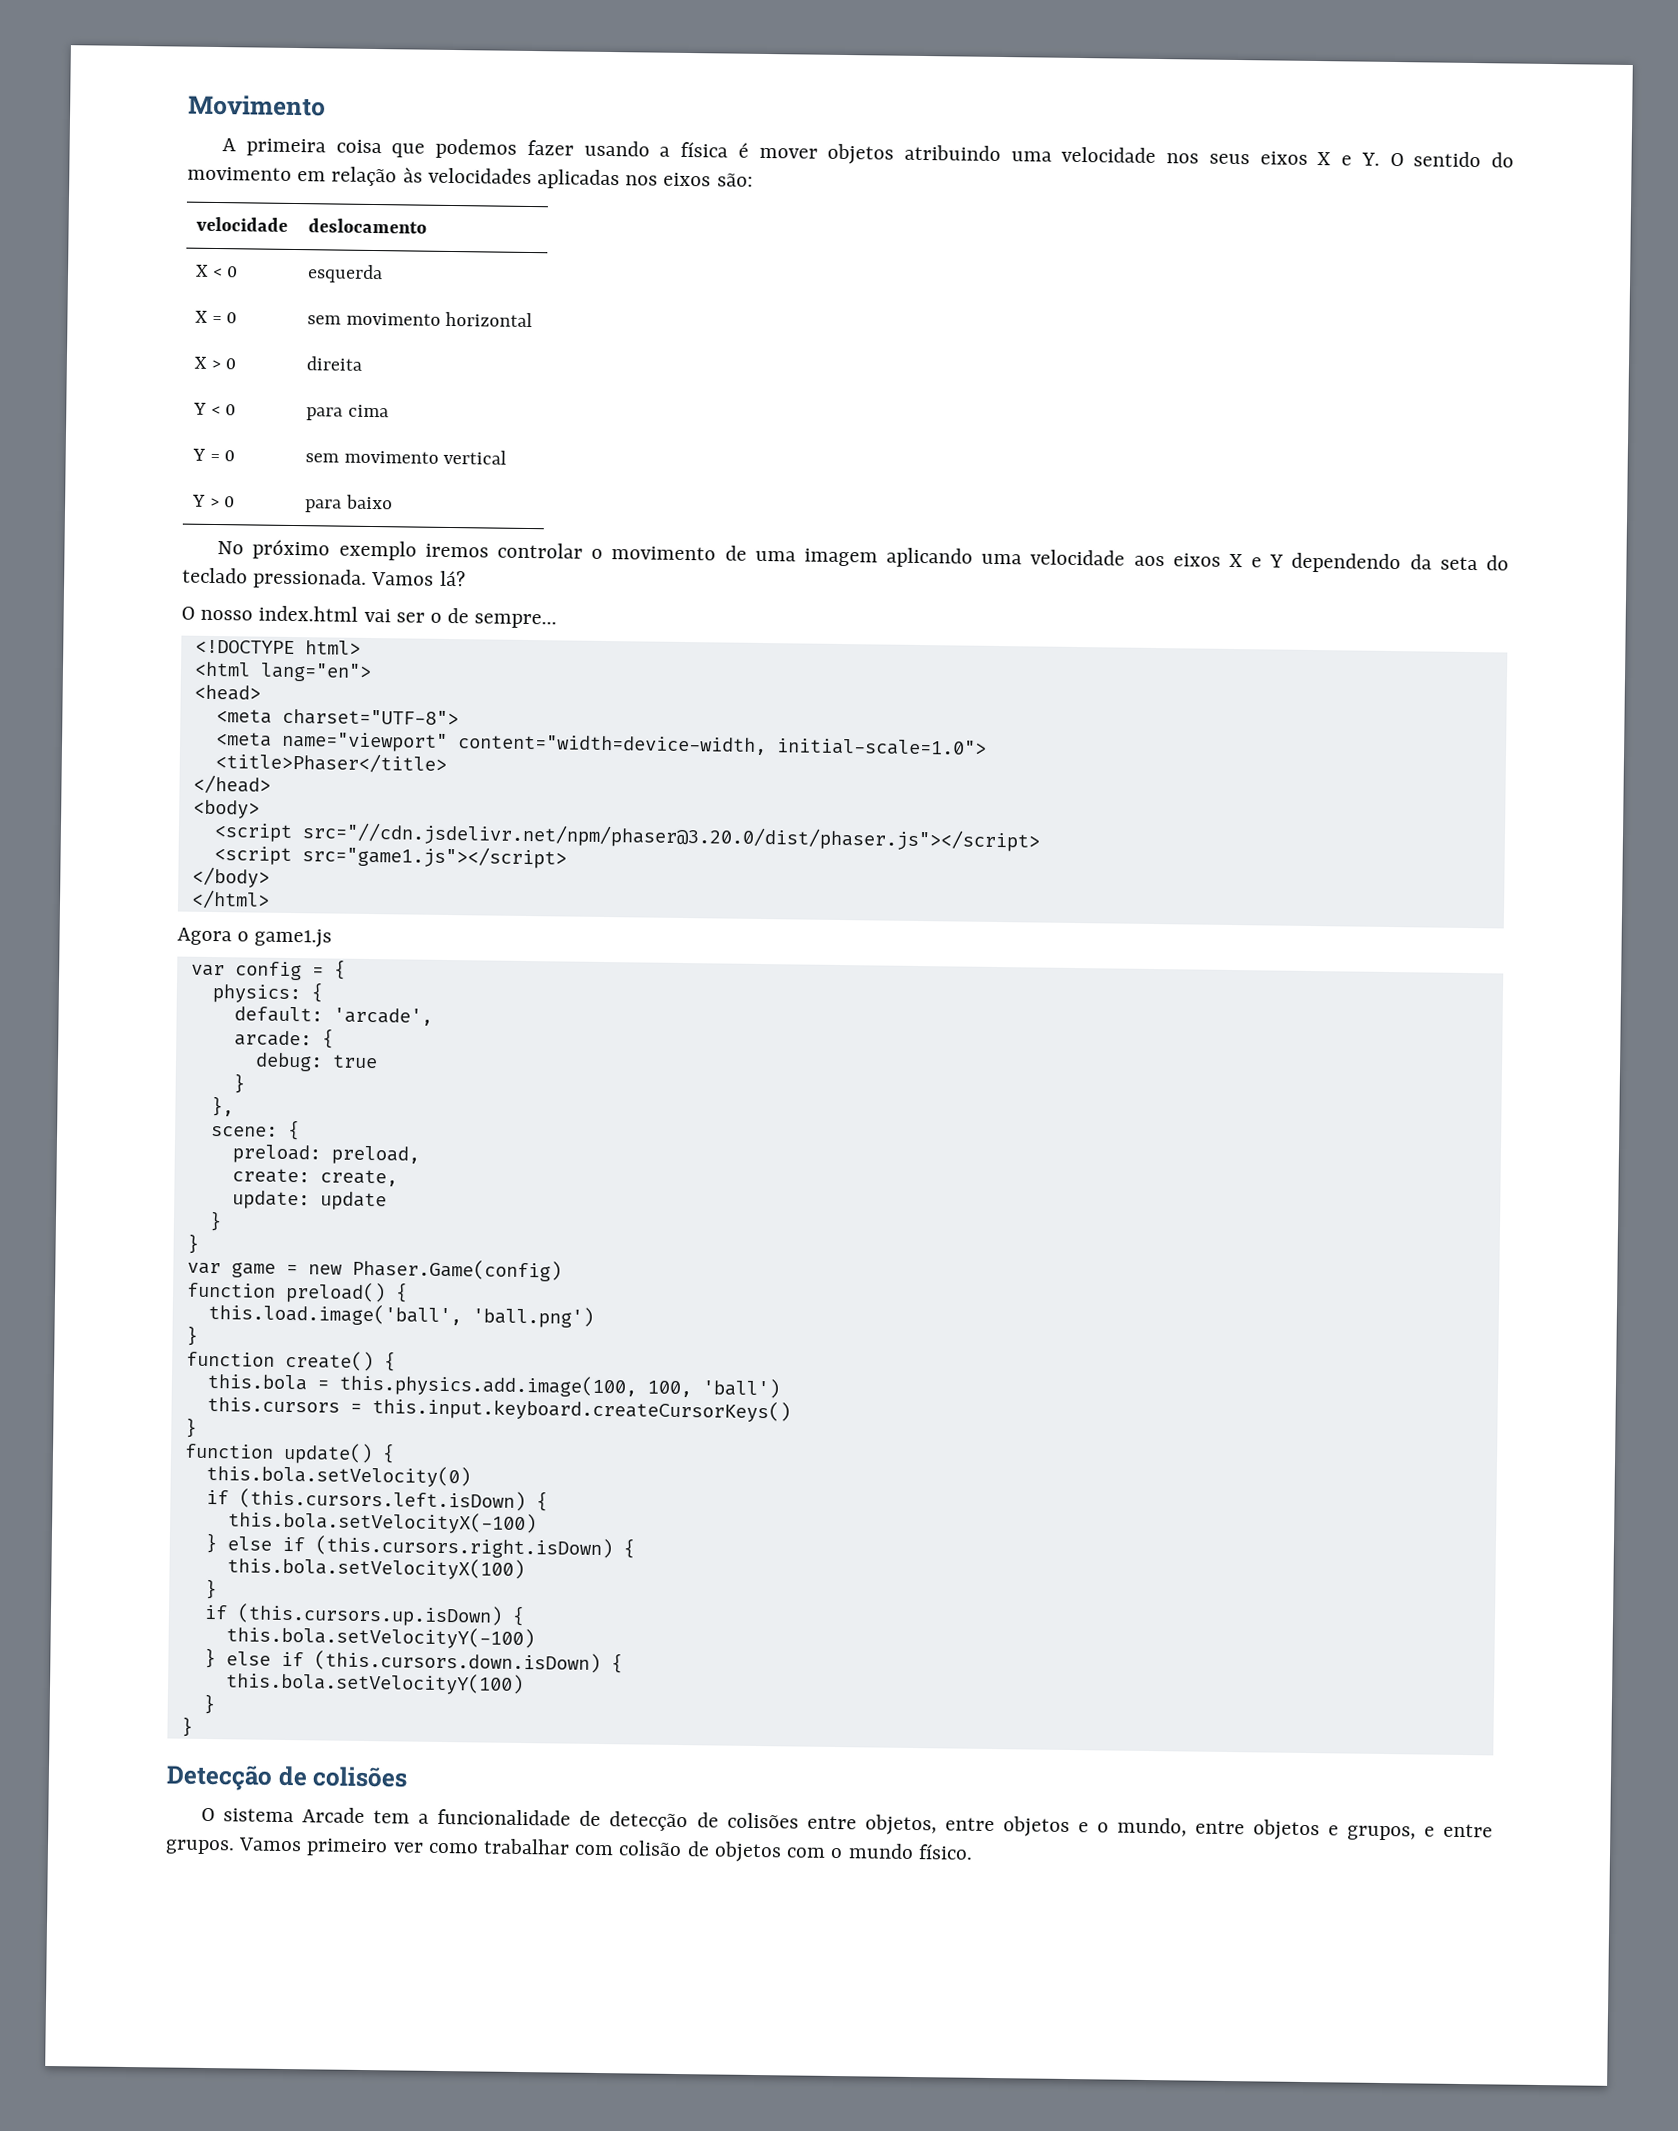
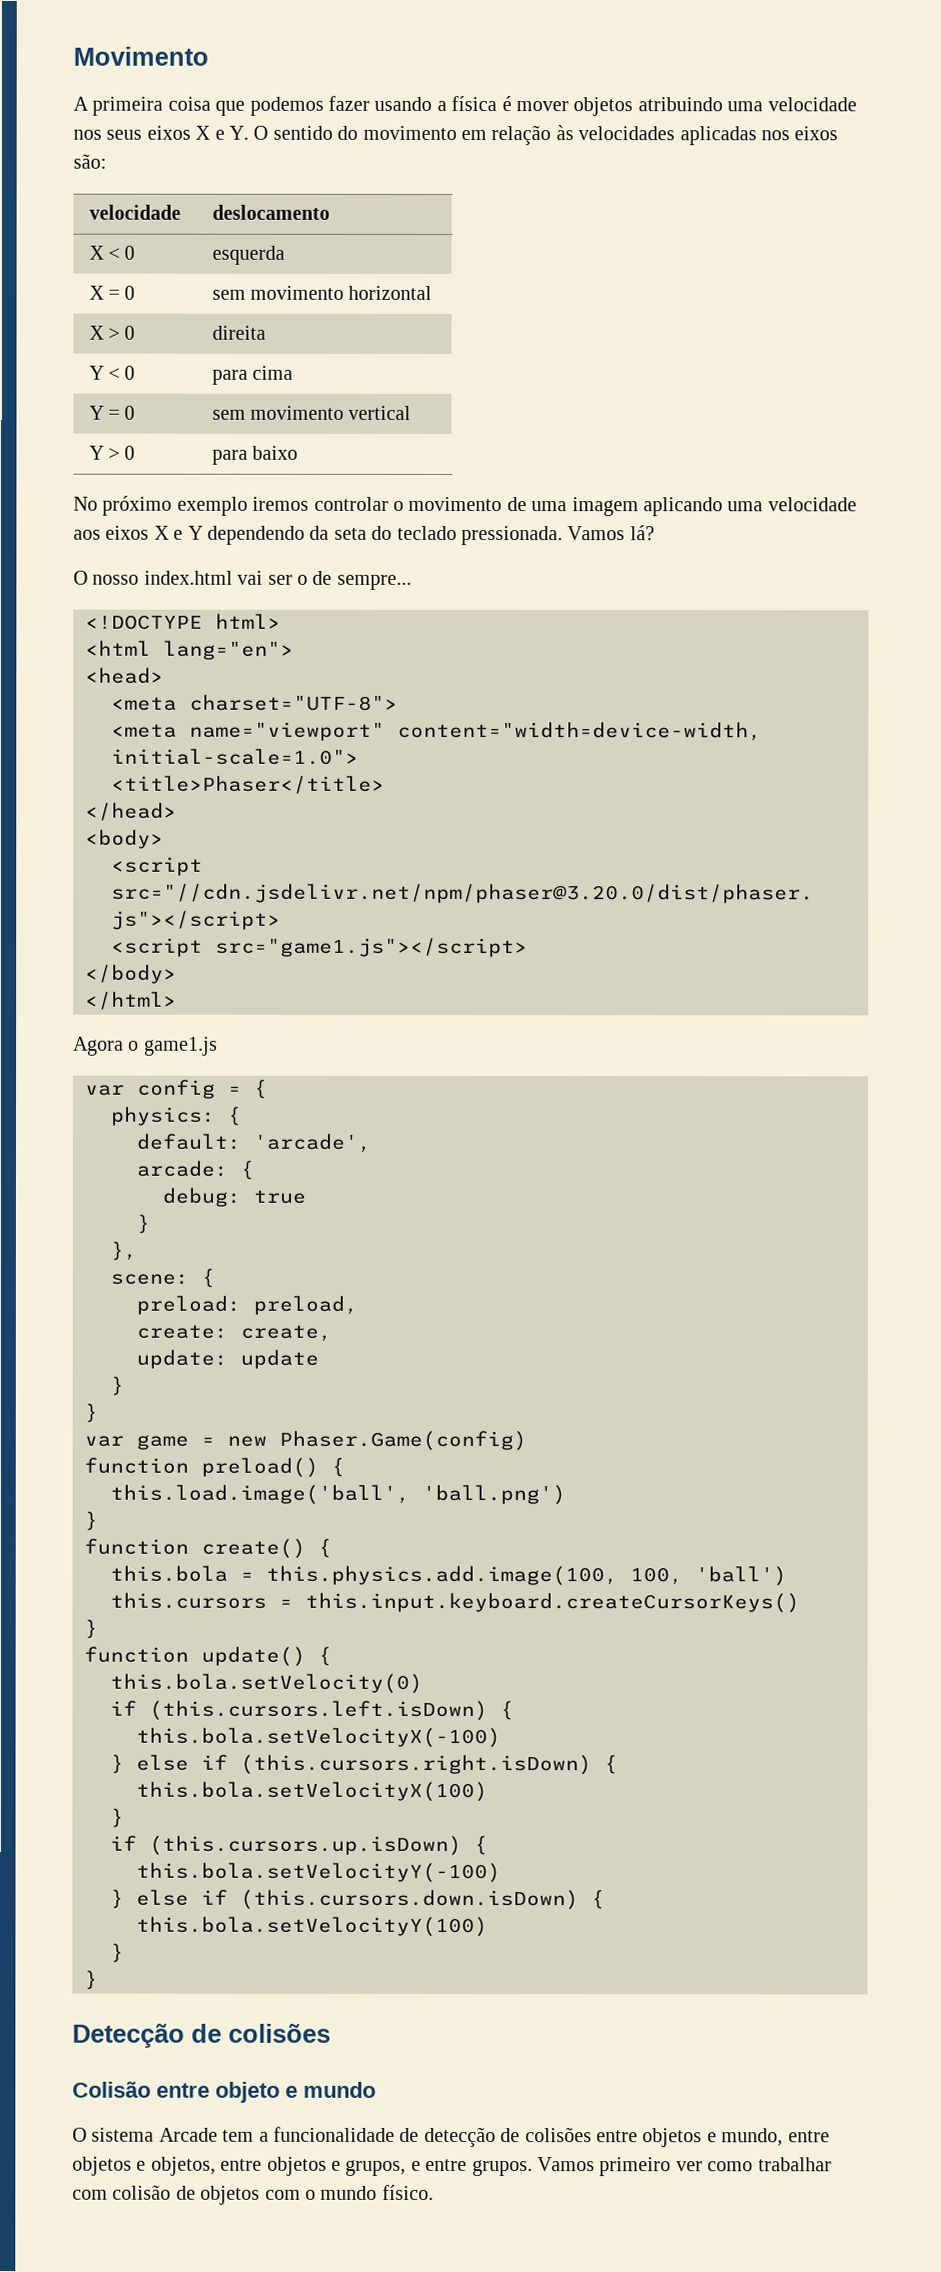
+ Colisão entre objeto e mundo
- O sistema Arcade tem a funcionalidade de detecção de colisões entre objetos, entre objetos e o mundo, entre objetos e grupos, e entre grupos.
+ O sistema Arcade tem a funcionalidade de detecção de colisões entre objetos e mundo, entre objetos e objetos, entre objetos e grupos, e entre grupos.

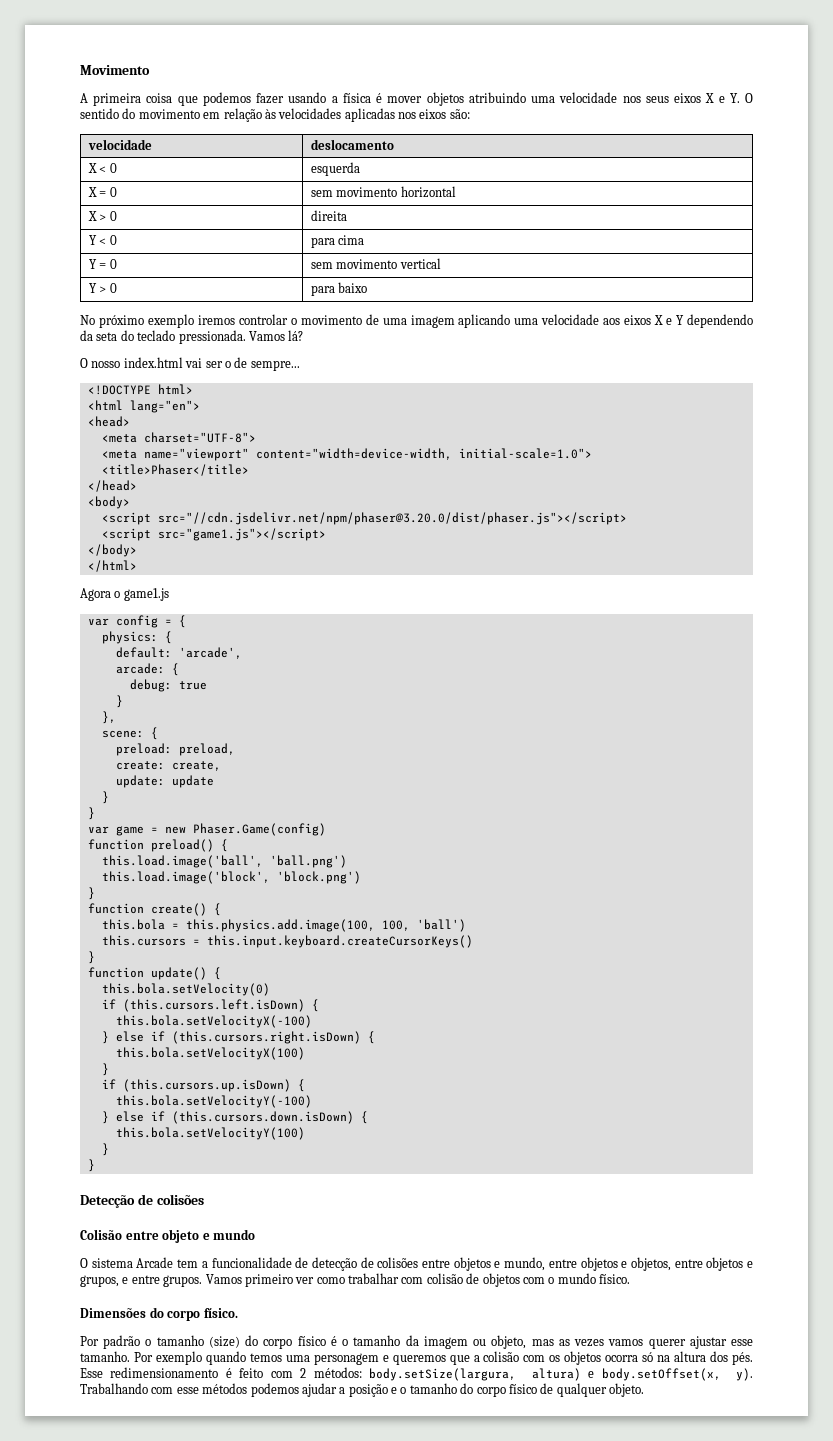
+ this.load.image('block', 'block.png')
+ Dimensões do corpo físico.
+ Por padrão o tamanho (size) do corpo físico é o tamanho da imagem ou objeto, mas as vezes vamos querer ajustar esse tamanho. Por exemplo quando temos uma personagem e queremos que a colisão com os objetos ocorra só na altura dos pés. Esse redimensionamento é feito com 2 métodos: body.setSize(largura, altura) e body.setOffset(x, y). Trabalhando com esse métodos podemos ajudar a posição e o tamanho do corpo físico de qualquer objeto.

